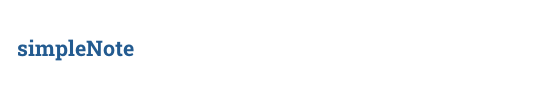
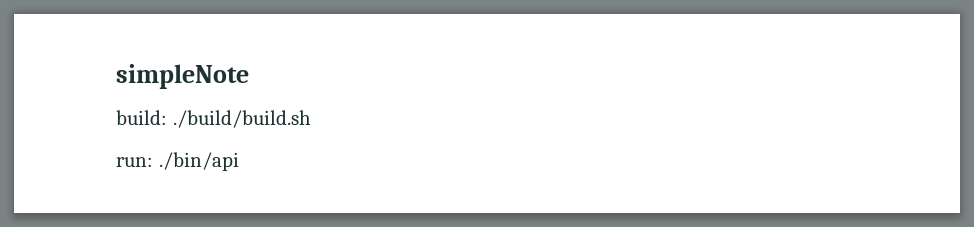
+ build: ./build/build.sh
+ run: ./bin/api

